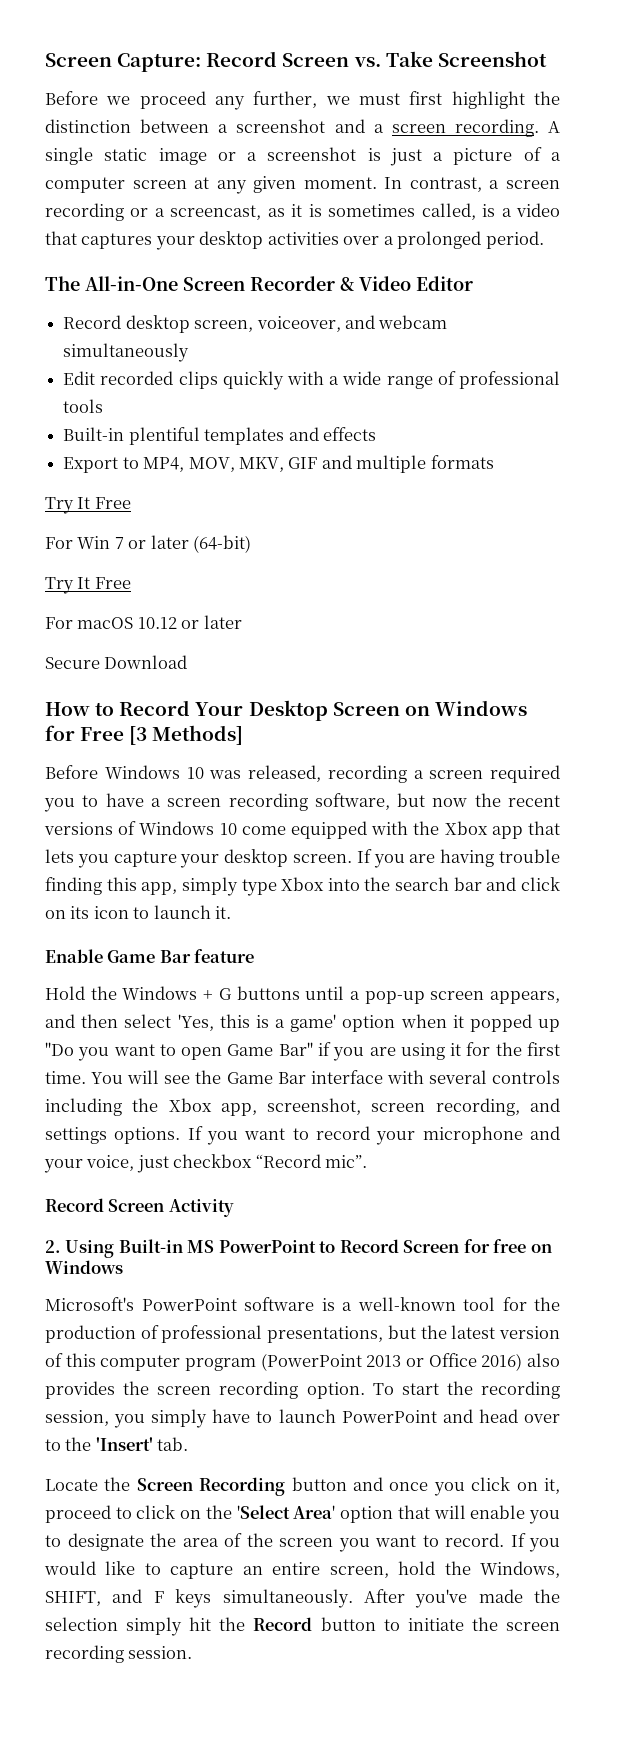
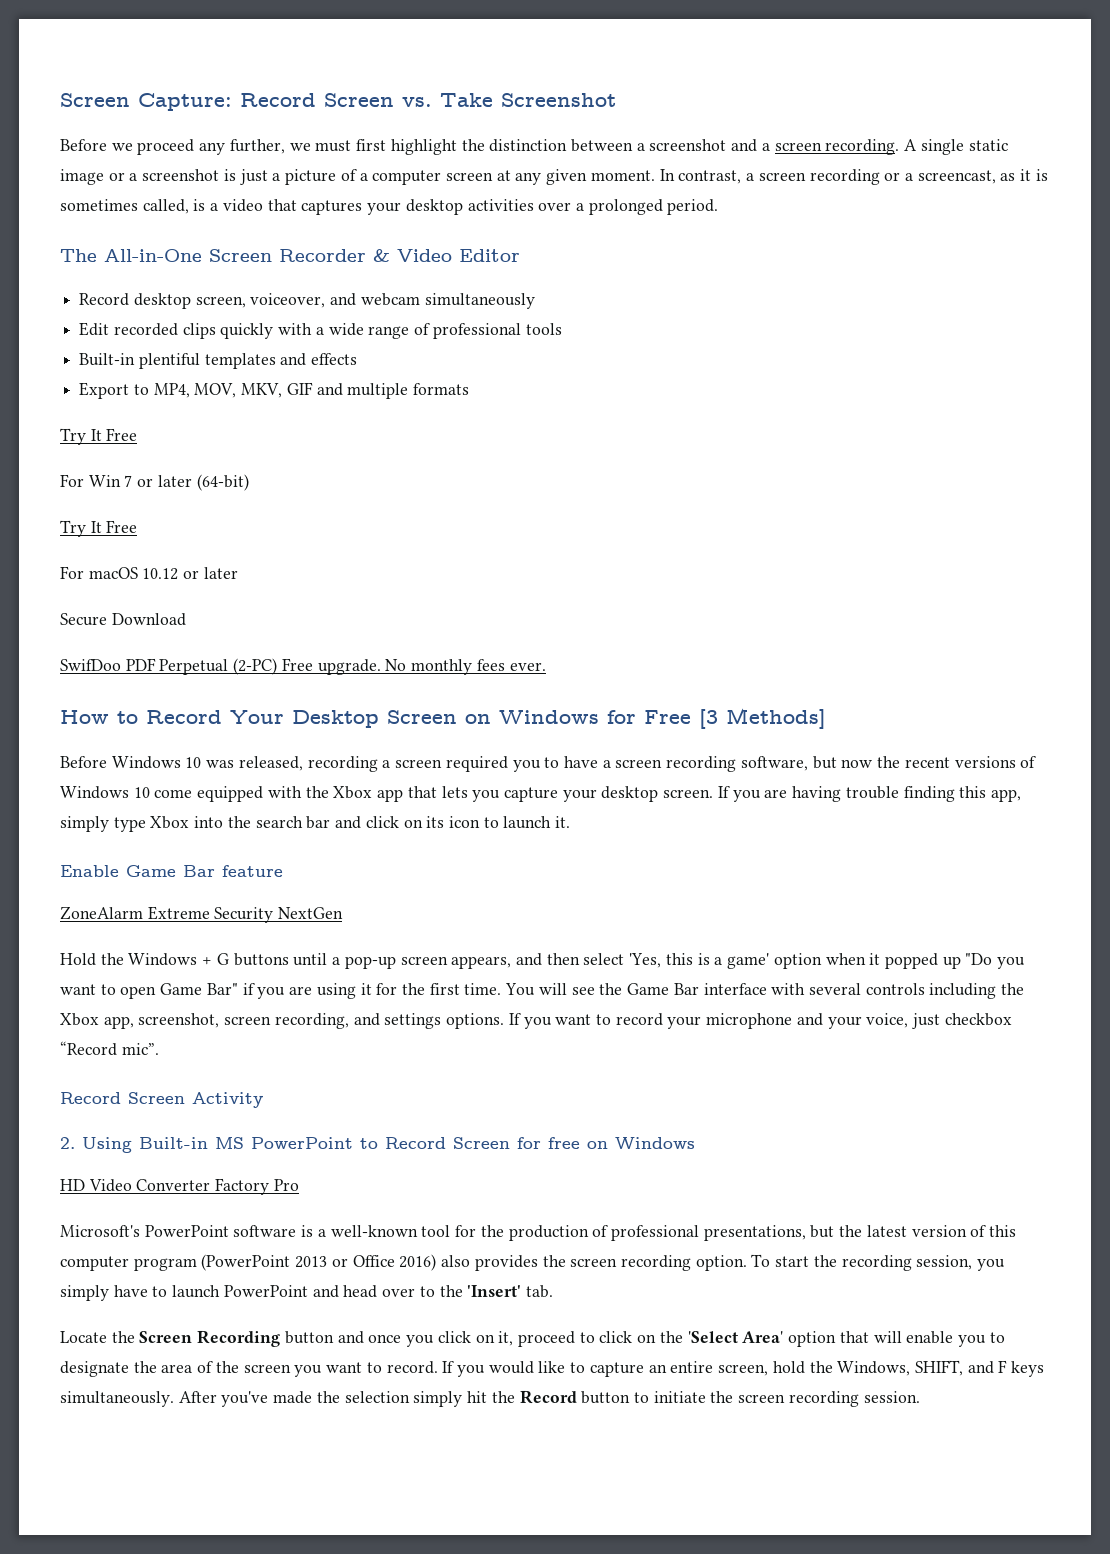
+ SwifDoo PDF Perpetual (2-PC) Free upgrade. No monthly fees ever.
+ ZoneAlarm Extreme Security NextGen
+ HD Video Converter Factory Pro

